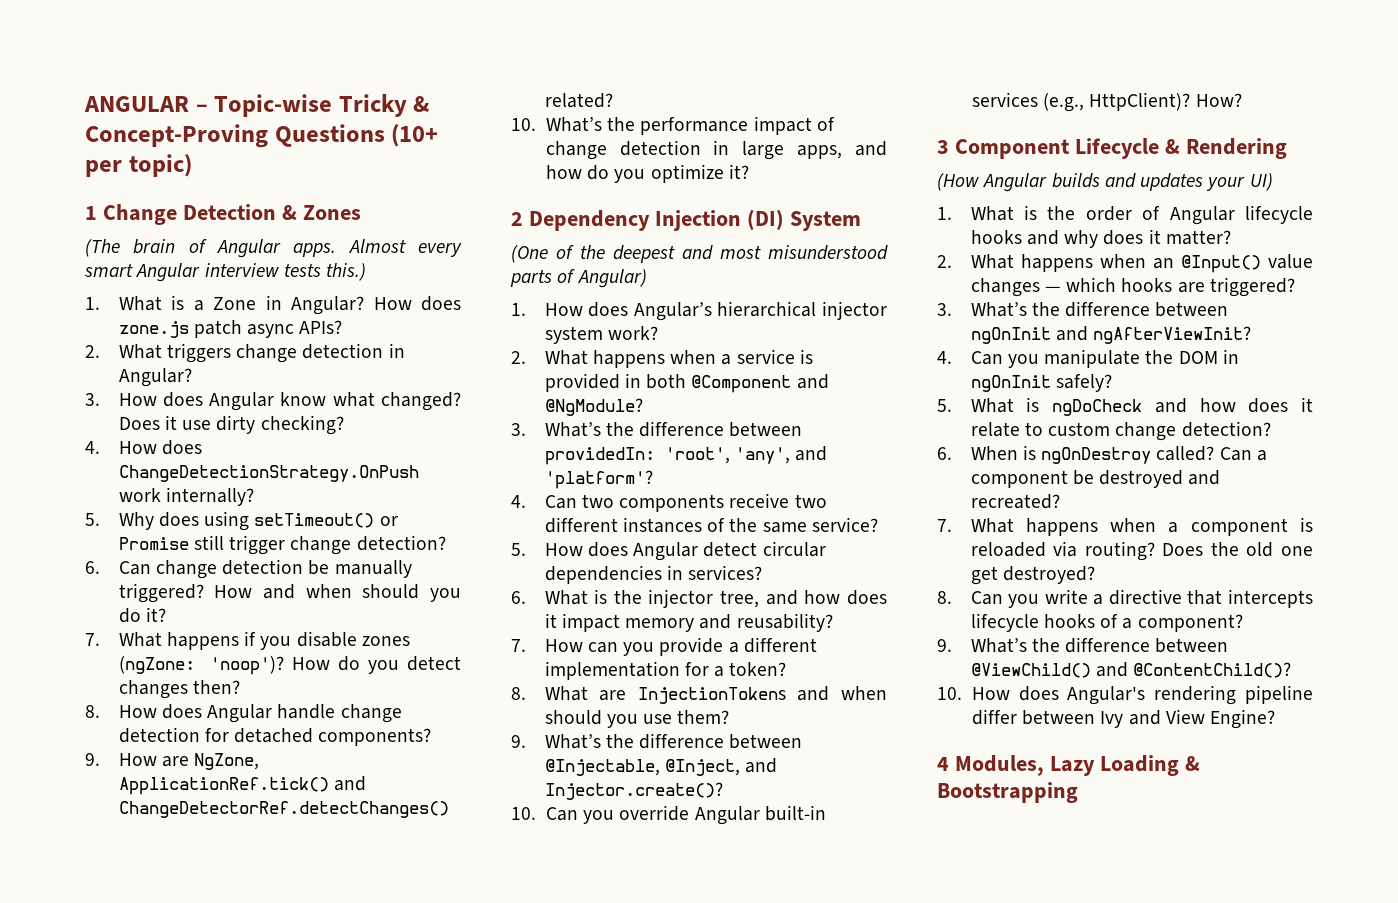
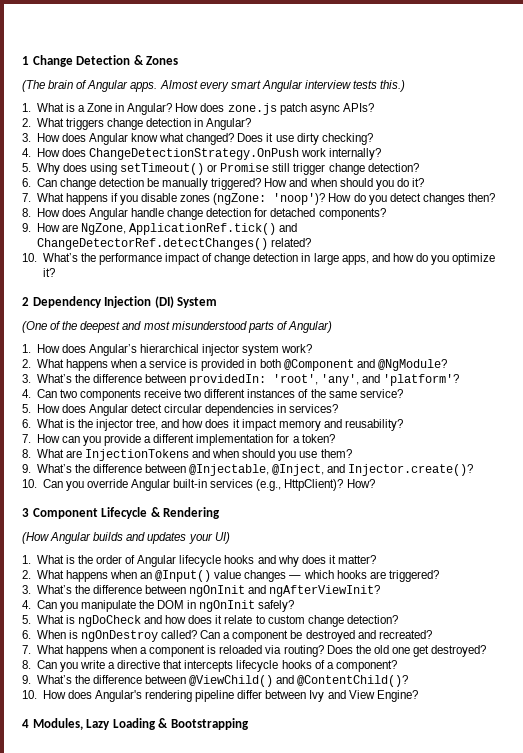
- ANGULAR – Topic-wise Tricky & Concept-Proving Questions (10+ per topic)

